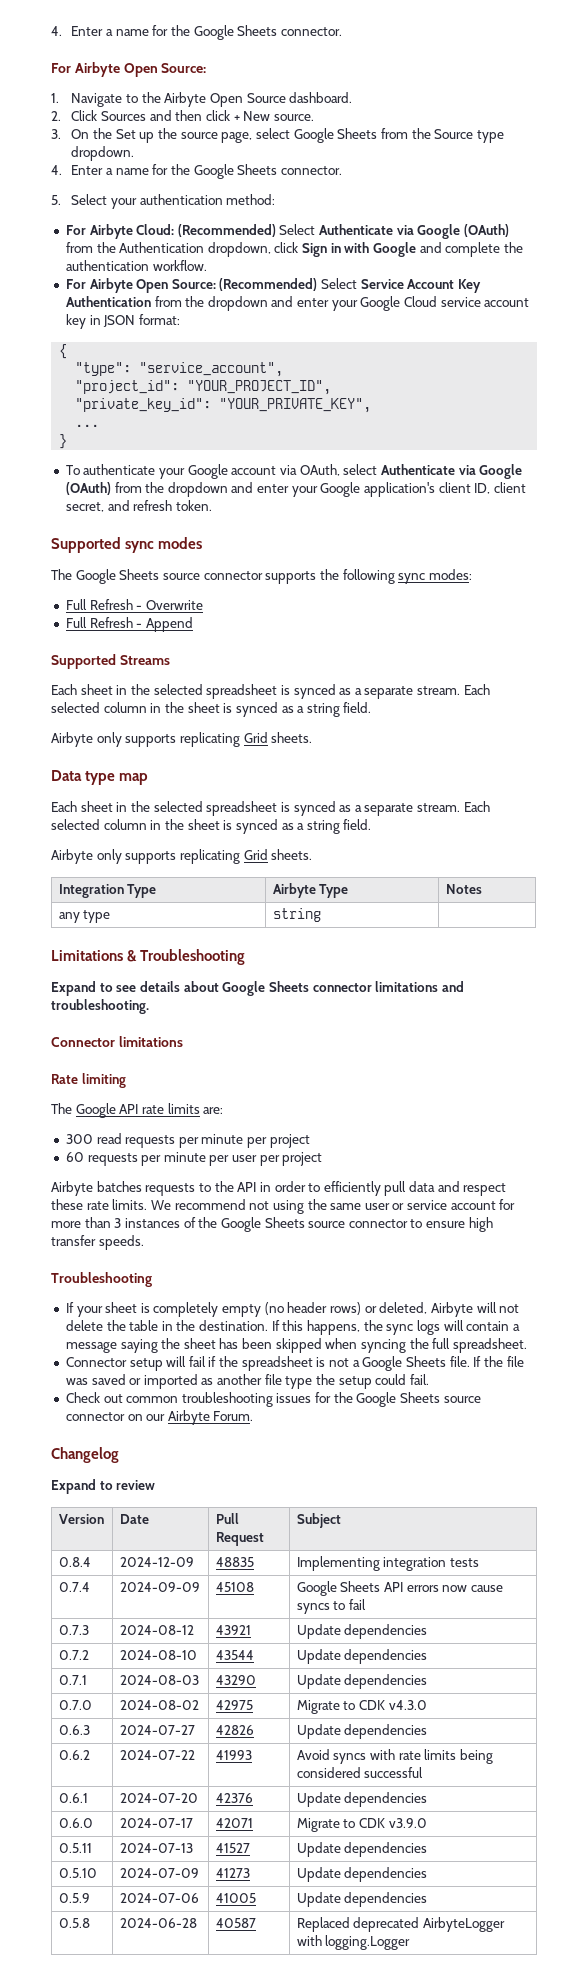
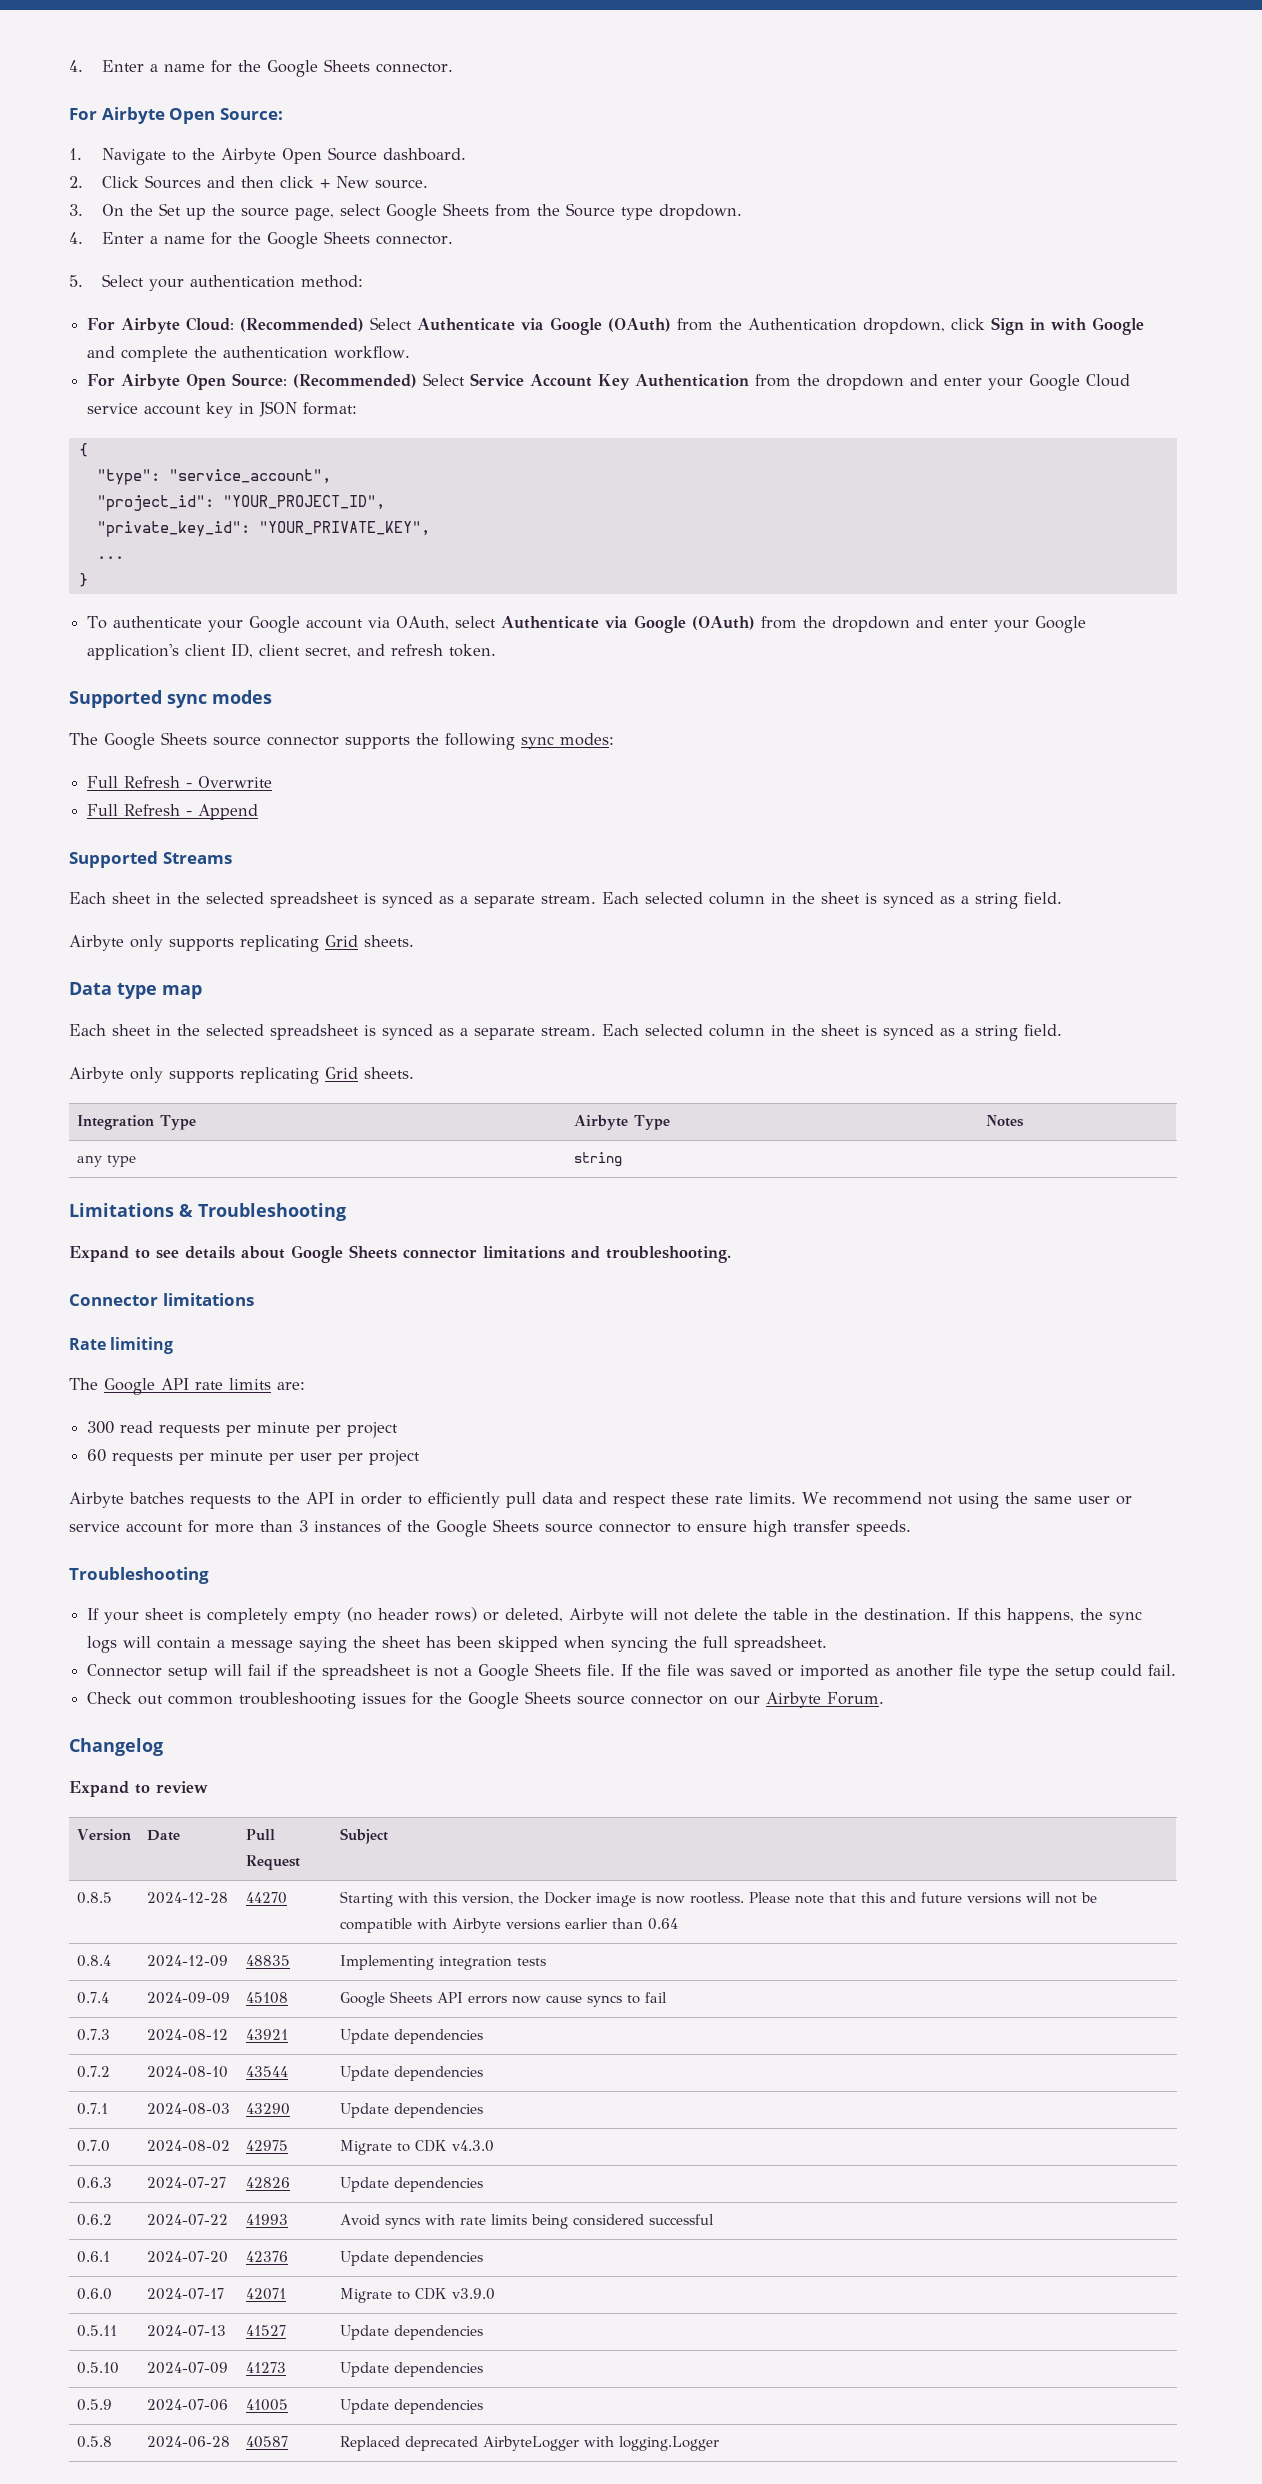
+ 0.8.5 | 2024-12-28 | 44270 | Starting with this version, the Docker image is now rootless. Please note that this and future versions will not be compatible with Airbyte versions earlier than 0.64

